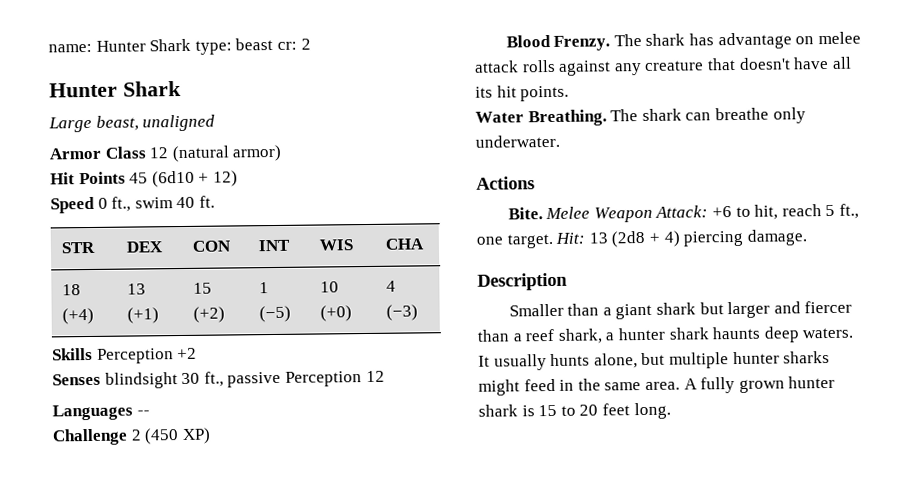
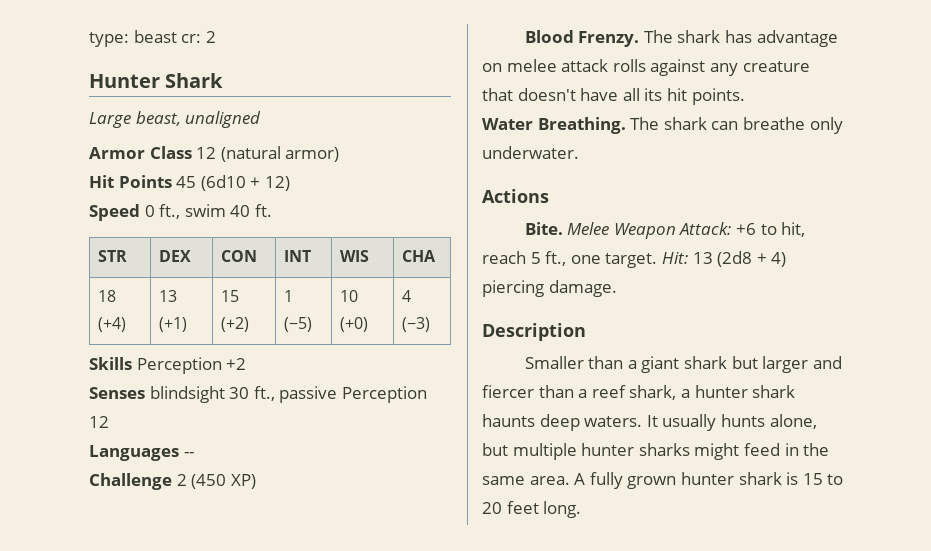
- name: Hunter Shark type: beast cr: 2
+ type: beast cr: 2

